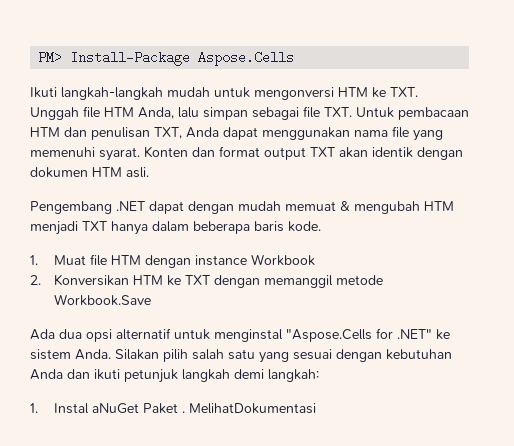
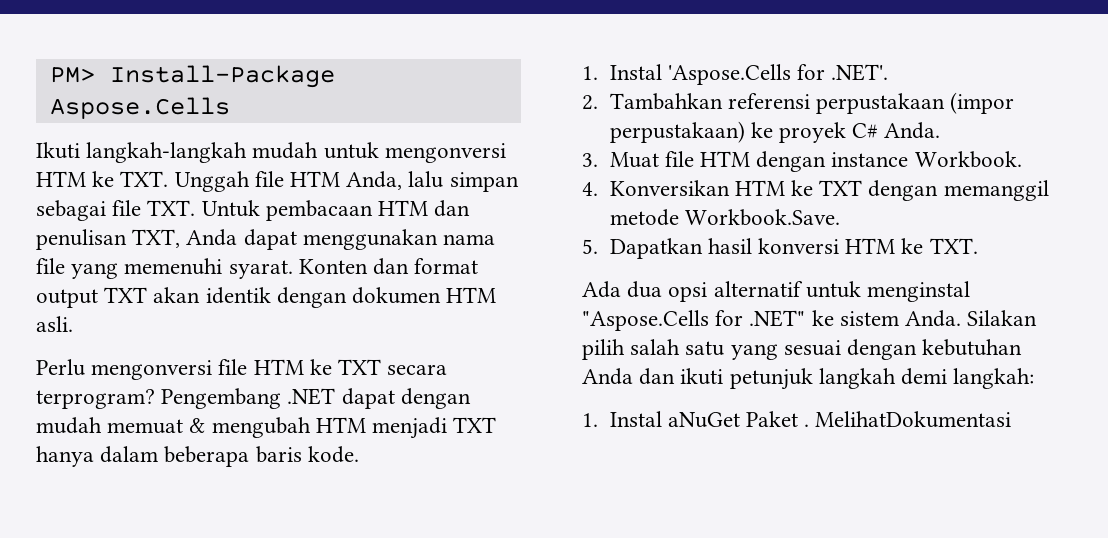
+ Perlu mengonversi file HTM ke TXT secara terprogram?
- 1. Muat file HTM dengan instance Workbook
- 2. Konversikan HTM ke TXT dengan memanggil metode Workbook.Save
+ 1. Instal 'Aspose.Cells for .NET'.
+ 2. Tambahkan referensi perpustakaan (impor perpustakaan) ke proyek C# Anda.
+ 3. Muat file HTM dengan instance Workbook.
+ 4. Konversikan HTM ke TXT dengan memanggil metode Workbook.Save.
+ 5. Dapatkan hasil konversi HTM ke TXT.

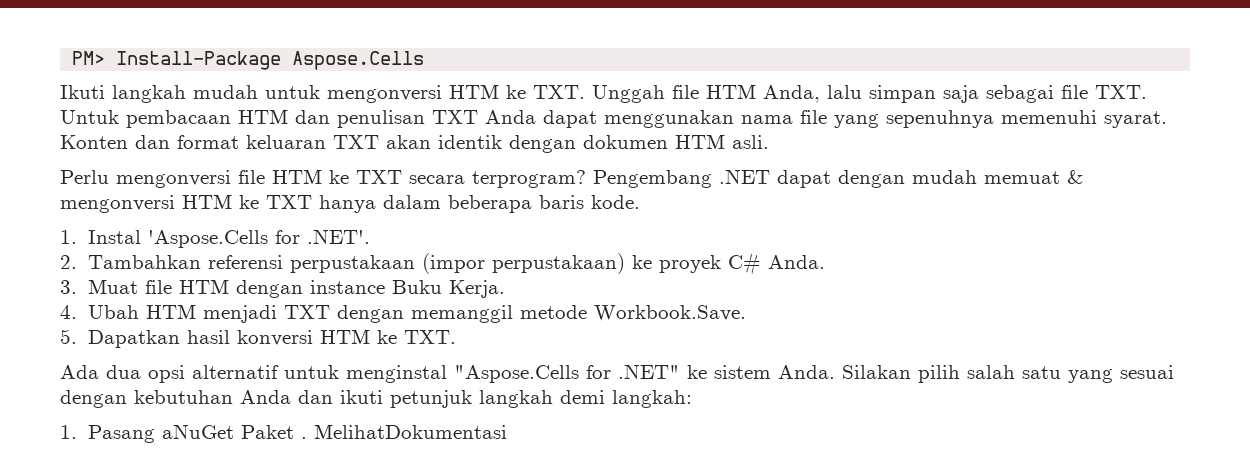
- Ikuti langkah-langkah mudah untuk mengonversi HTM ke TXT. Unggah file HTM Anda, lalu simpan sebagai file TXT. Untuk pembacaan HTM dan penulisan TXT, Anda dapat menggunakan nama file yang memenuhi syarat.
+ Ikuti langkah mudah untuk mengonversi HTM ke TXT. Unggah file HTM Anda, lalu simpan saja sebagai file TXT. Untuk pembacaan HTM dan penulisan TXT Anda dapat menggunakan nama file yang sepenuhnya memenuhi syarat.
- Konten dan format output TXT akan identik dengan dokumen HTM asli.
+ Konten dan format keluaran TXT akan identik dengan dokumen HTM asli.
- Pengembang .NET dapat dengan mudah memuat & mengubah HTM menjadi TXT hanya dalam beberapa baris kode.
+ Pengembang .NET dapat dengan mudah memuat & mengonversi HTM ke TXT hanya dalam beberapa baris kode.
- 3. Muat file HTM dengan instance Workbook.
+ 3. Muat file HTM dengan instance Buku Kerja.
- 4. Konversikan HTM ke TXT dengan memanggil metode Workbook.Save.
+ 4. Ubah HTM menjadi TXT dengan memanggil metode Workbook.Save.
- 1. Instal aNuGet Paket .
+ 1. Pasang aNuGet Paket .

